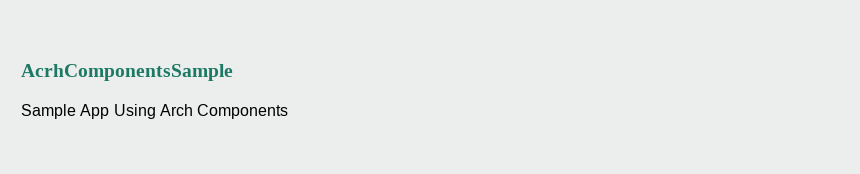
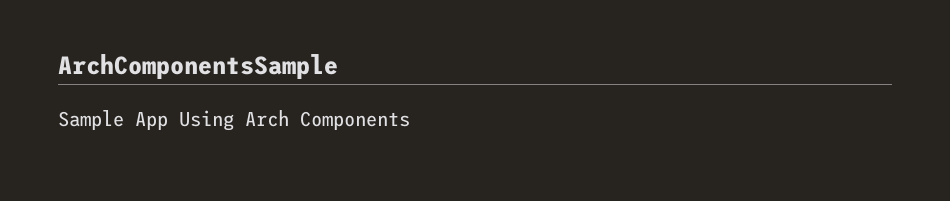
- AcrhComponentsSample
+ ArchComponentsSample

